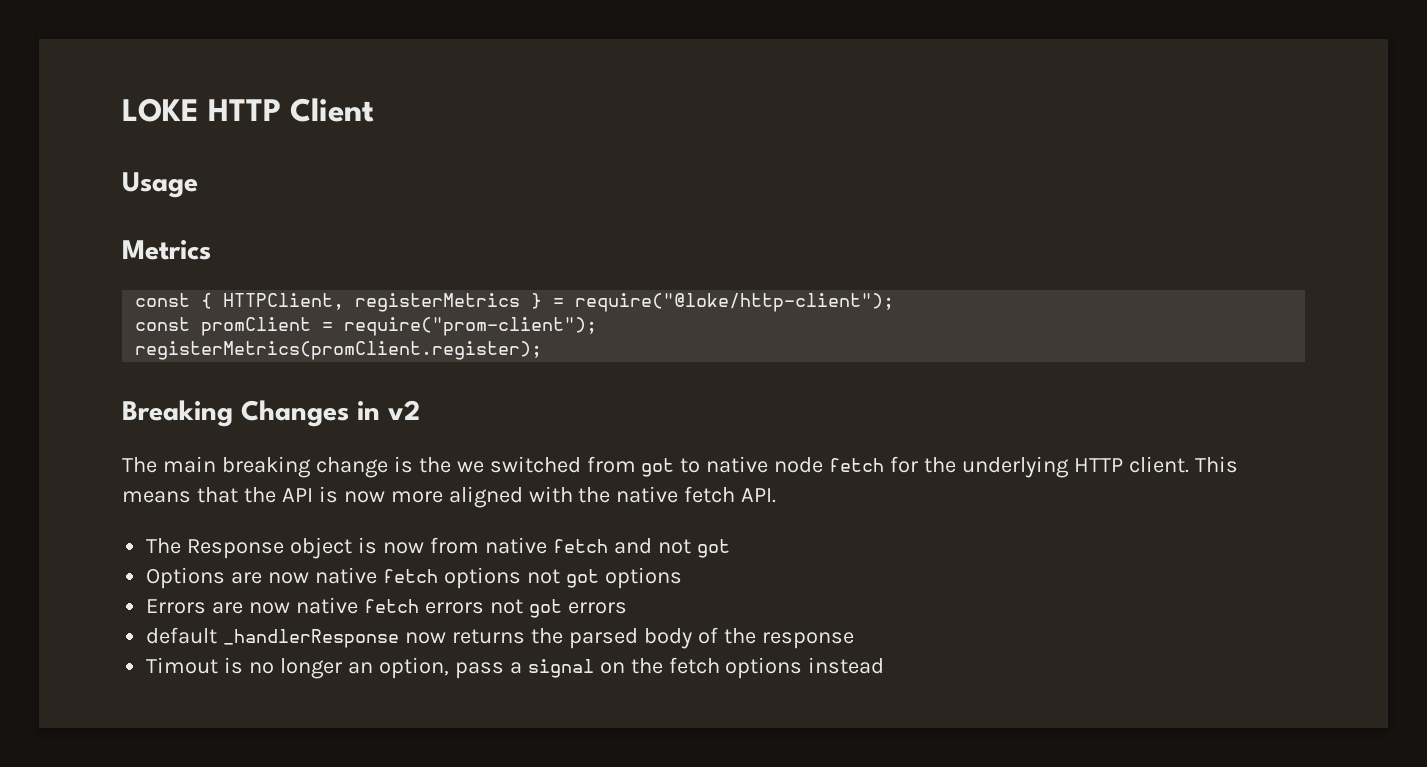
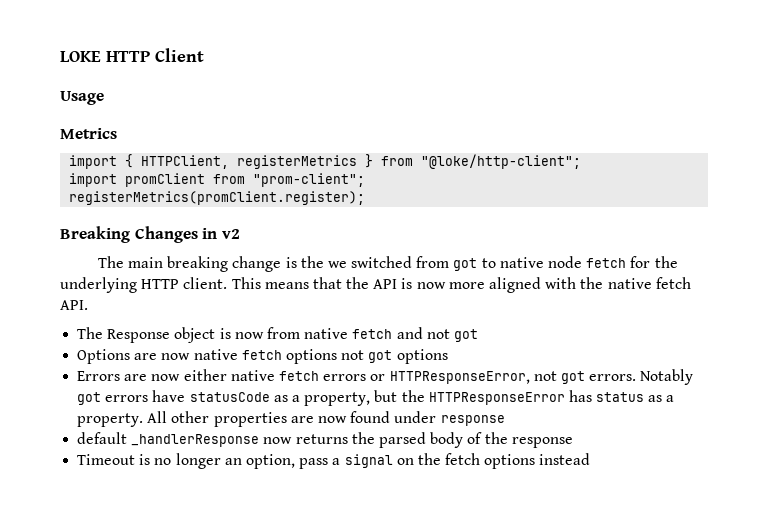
- const { HTTPClient, registerMetrics } = require("@loke/http-client");
- const promClient = require("prom-client");
+ import { HTTPClient, registerMetrics } from "@loke/http-client";
+ import promClient from "prom-client";
- Errors are now native fetch errors not got errors
+ Errors are now either native fetch errors or HTTPResponseError, not got errors. Notably got errors have statusCode as a property, but the HTTPResponseError has status as a property. All other properties are now found under response
- Timout is no longer an option, pass a signal on the fetch options instead
+ Timeout is no longer an option, pass a signal on the fetch options instead

